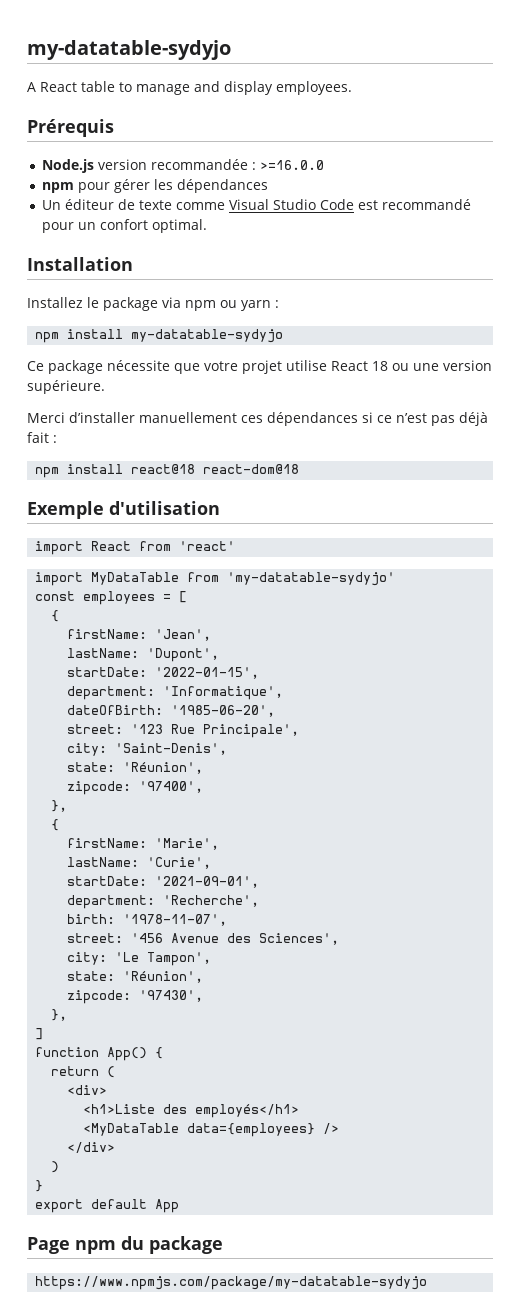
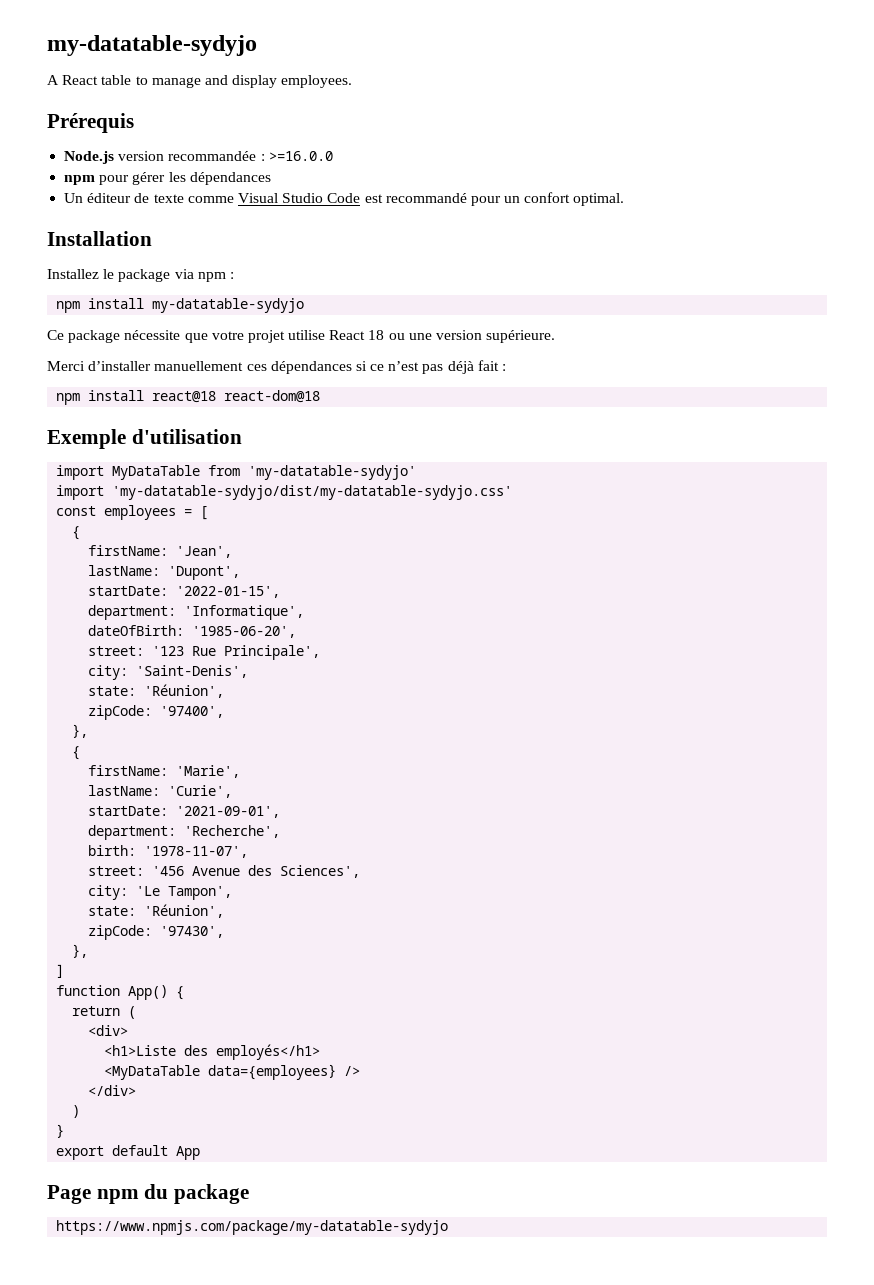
- Installez le package via npm ou yarn :
+ Installez le package via npm :
- import React from 'react'
+ import 'my-datatable-sydyjo/dist/my-datatable-sydyjo.css'
- zipcode: '97400',
+ zipCode: '97400',
- zipcode: '97430',
+ zipCode: '97430',

